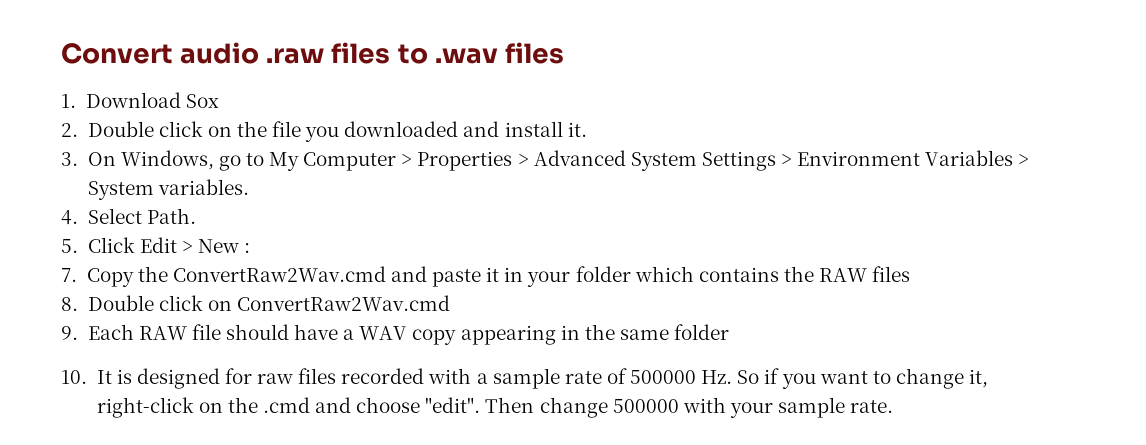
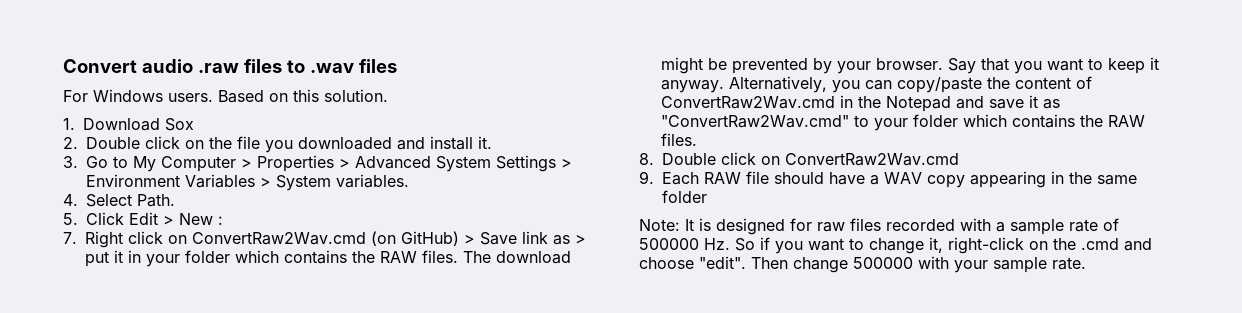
+ For Windows users. Based on this solution.
- 3. On Windows, go to My Computer > Properties > Advanced System Settings > Environment Variables > System variables.
+ 3. Go to My Computer > Properties > Advanced System Settings > Environment Variables > System variables.
- 7. Copy the ConvertRaw2Wav.cmd and paste it in your folder which contains the RAW files
+ 7. Right click on ConvertRaw2Wav.cmd (on GitHub) > Save link as > put it in your folder which contains the RAW files. The download might be prevented by your browser. Say that you want to keep it anyway. Alternatively, you can copy/paste the content of ConvertRaw2Wav.cmd in the Notepad and save it as "ConvertRaw2Wav.cmd" to your folder which contains the RAW files.
- 10. It is designed for raw files recorded with a sample rate of 500000 Hz. So if you want to change it, right-click on the .cmd and choose "edit".
+ Note: It is designed for raw files recorded with a sample rate of 500000 Hz. So if you want to change it, right-click on the .cmd and choose "edit".

